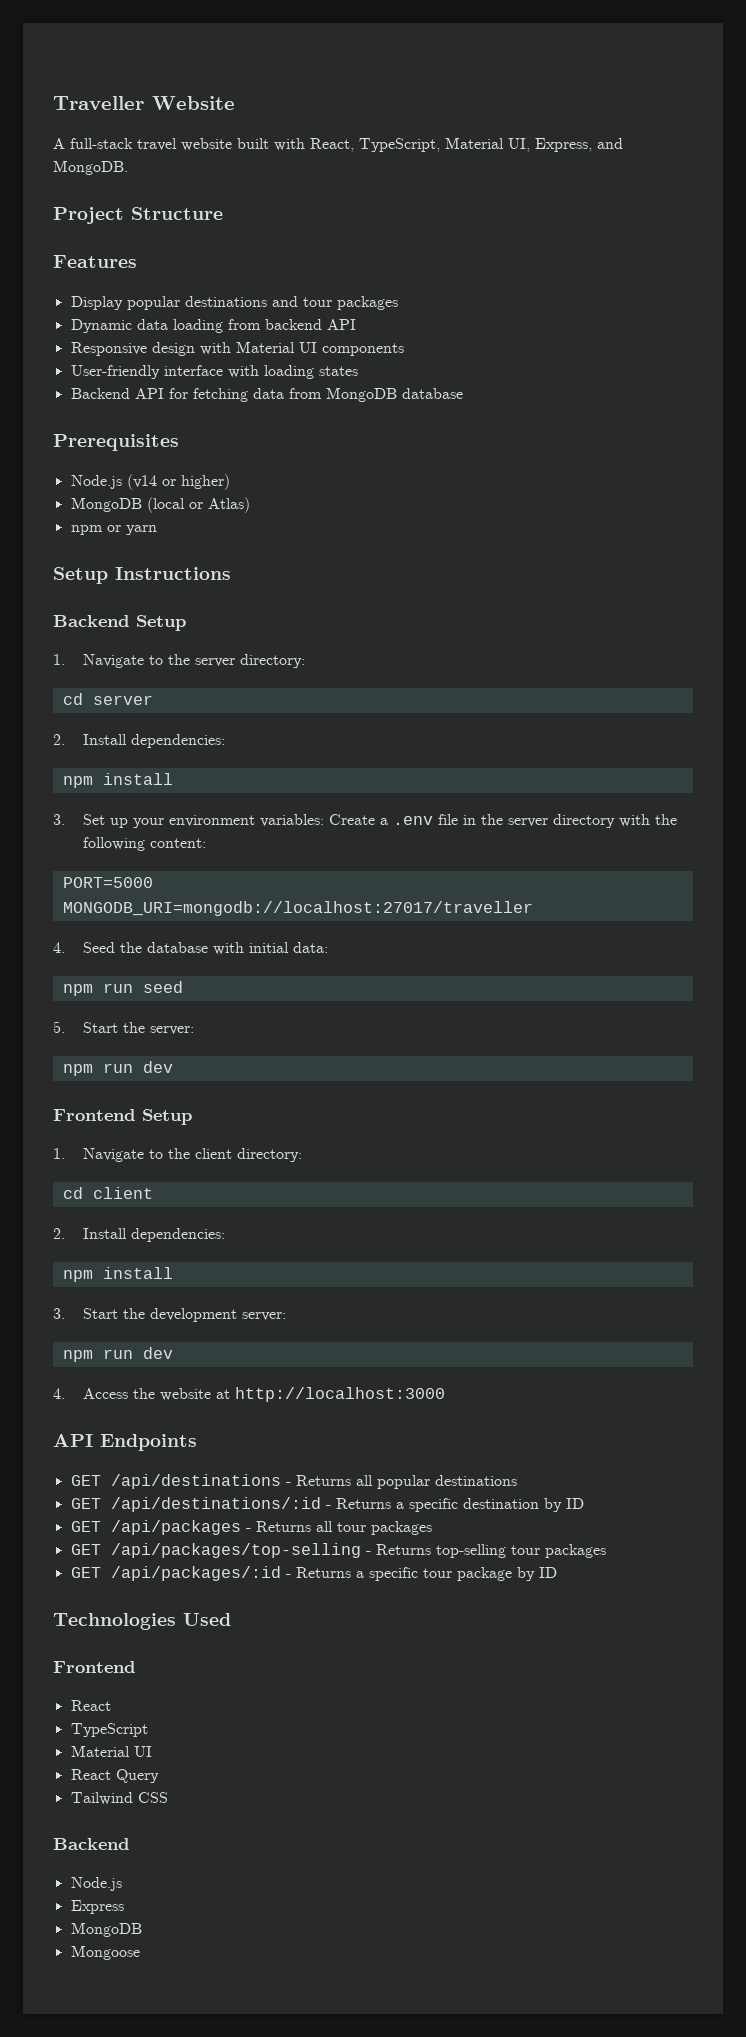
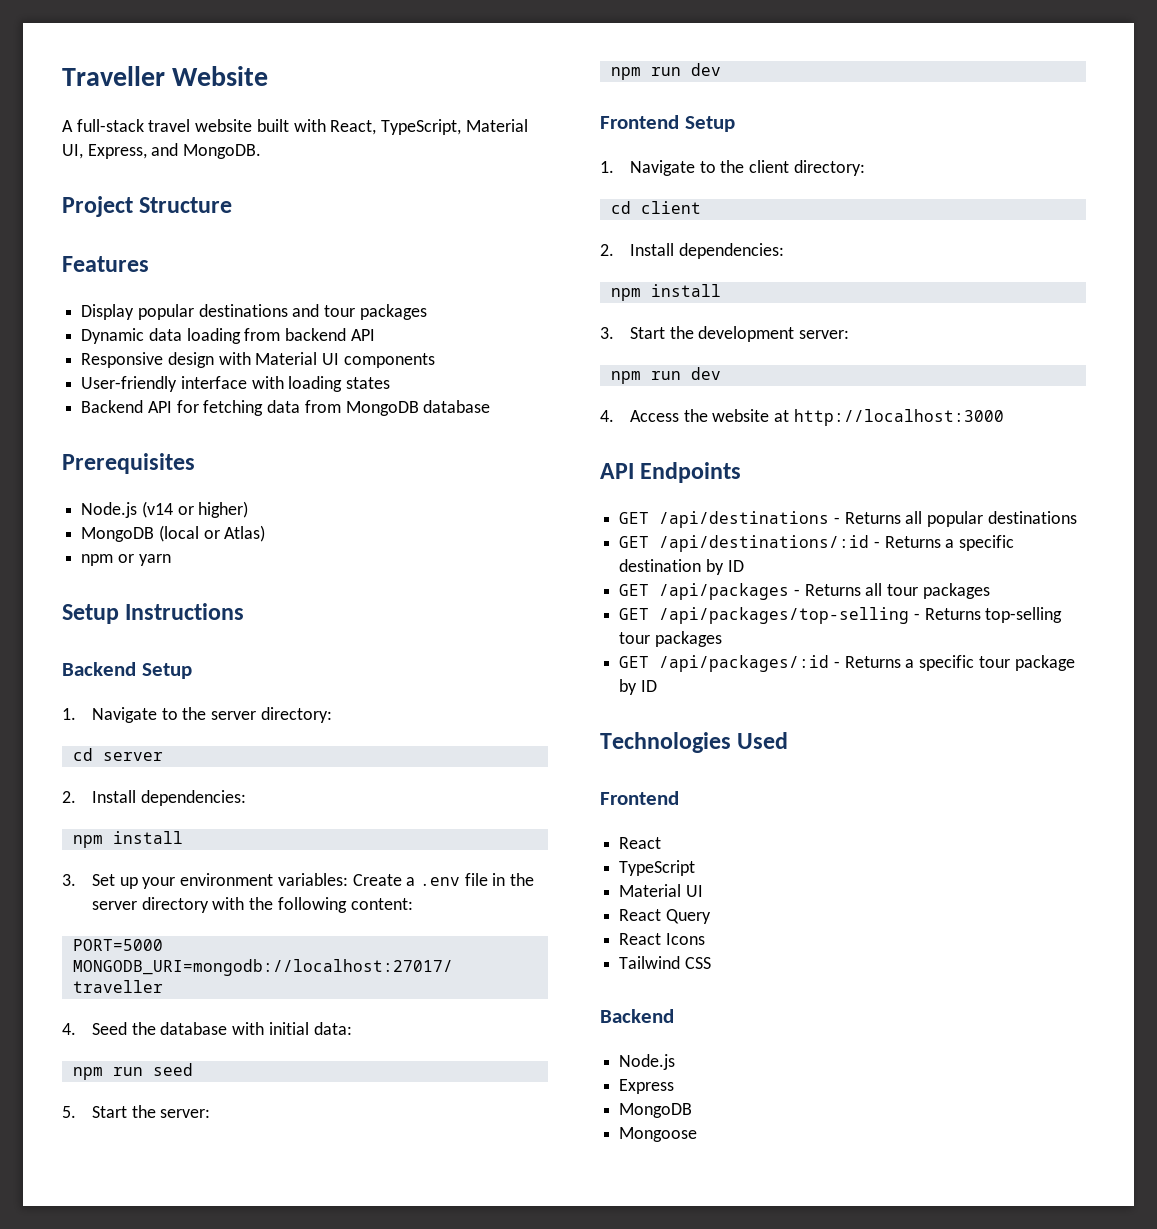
+ React Icons

